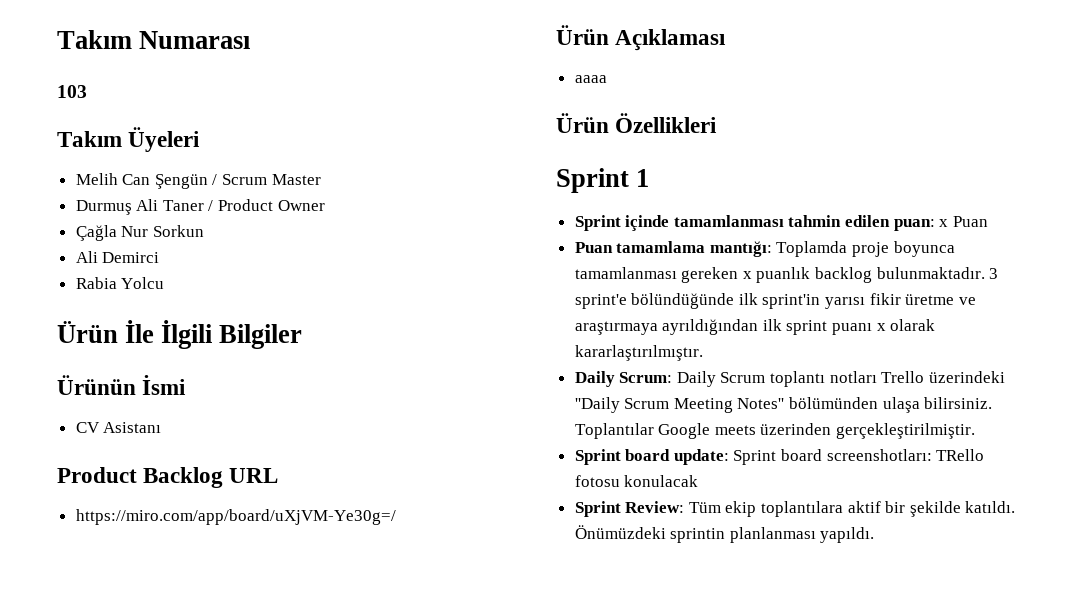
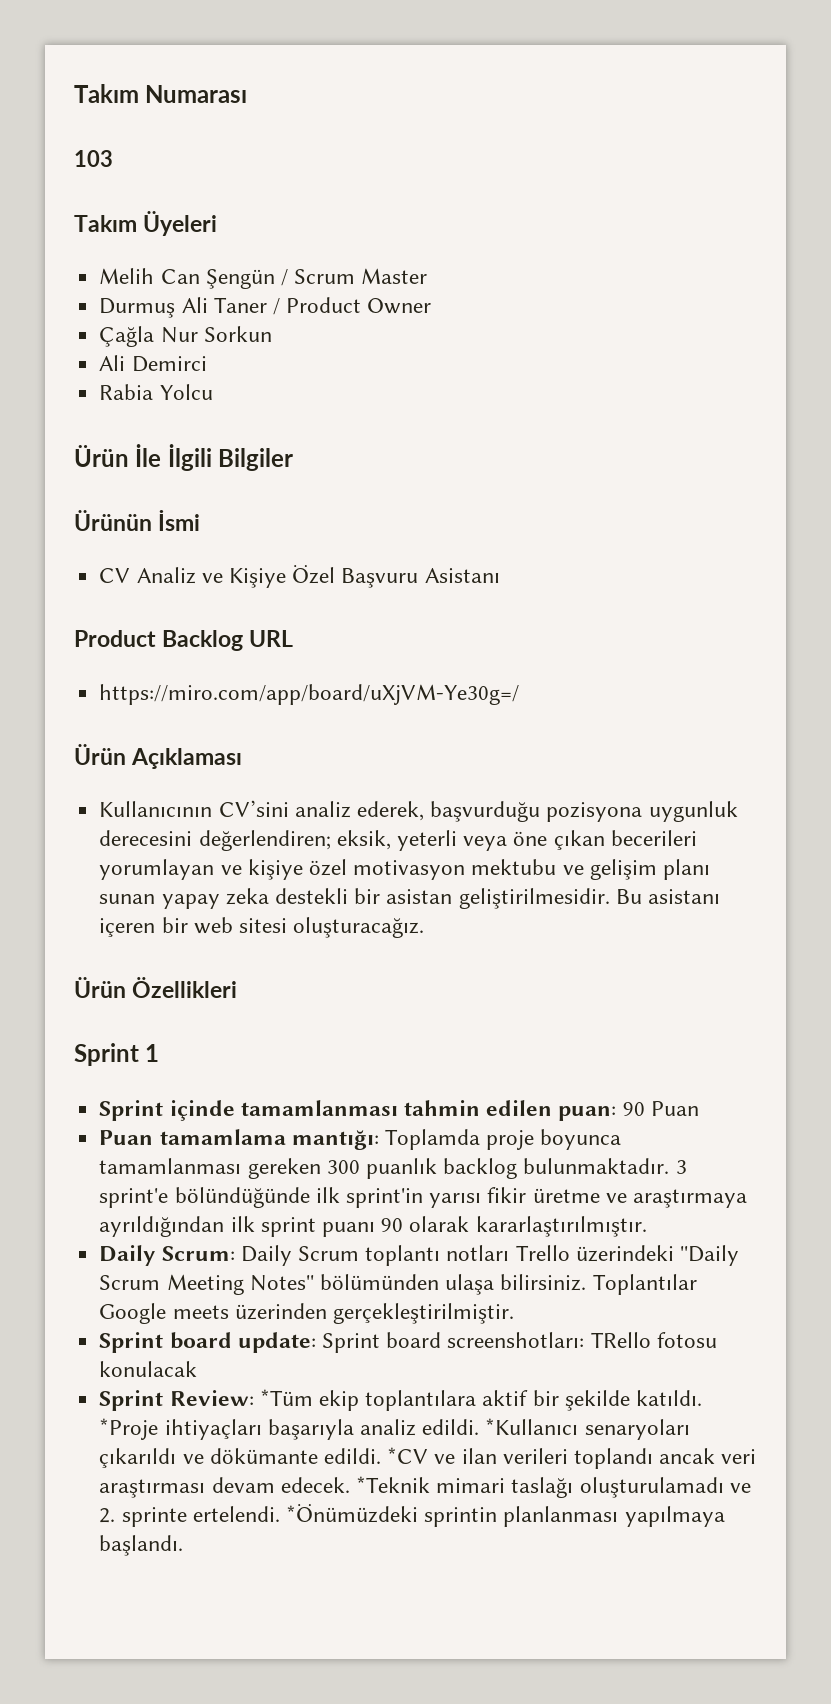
- CV Asistanı
+ CV Analiz ve Kişiye Özel Başvuru Asistanı
- aaaa
+ Kullanıcının CV’sini analiz ederek, başvurduğu pozisyona uygunluk derecesini değerlendiren; eksik, yeterli veya öne çıkan becerileri yorumlayan ve kişiye özel motivasyon mektubu ve gelişim planı sunan yapay zeka destekli bir asistan geliştirilmesidir. Bu asistanı içeren bir web sitesi oluşturacağız.
- Sprint içinde tamamlanması tahmin edilen puan: x Puan
+ Sprint içinde tamamlanması tahmin edilen puan: 90 Puan
- Puan tamamlama mantığı: Toplamda proje boyunca tamamlanması gereken x puanlık backlog bulunmaktadır.
+ Puan tamamlama mantığı: Toplamda proje boyunca tamamlanması gereken 300 puanlık backlog bulunmaktadır.
- 3 sprint'e bölündüğünde ilk sprint'in yarısı fikir üretme ve araştırmaya ayrıldığından ilk sprint puanı x olarak kararlaştırılmıştır.
+ 3 sprint'e bölündüğünde ilk sprint'in yarısı fikir üretme ve araştırmaya ayrıldığından ilk sprint puanı 90 olarak kararlaştırılmıştır.
- Sprint Review: Tüm ekip toplantılara aktif bir şekilde katıldı.
+ Sprint Review: *Tüm ekip toplantılara aktif bir şekilde katıldı.
- Önümüzdeki sprintin planlanması yapıldı.
+ *Proje ihtiyaçları başarıyla analiz edildi. *Kullanıcı senaryoları çıkarıldı ve dökümante edildi. *CV ve ilan verileri toplandı ancak veri araştırması devam edecek. *Teknik mimari taslağı oluşturulamadı ve 2. sprinte ertelendi. *Önümüzdeki sprintin planlanması yapılmaya başlandı.

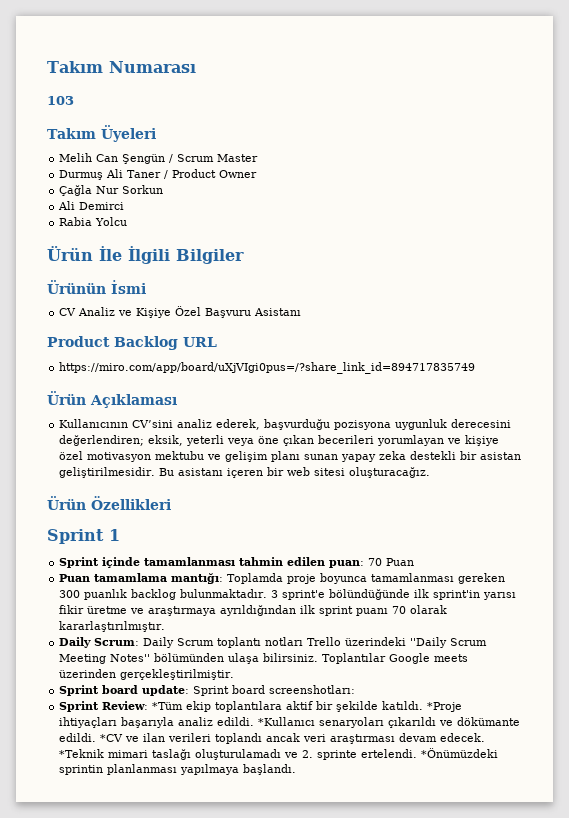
- https://miro.com/app/board/uXjVM-Ye30g=/
+ https://miro.com/app/board/uXjVIgi0pus=/?share_link_id=894717835749
- Sprint içinde tamamlanması tahmin edilen puan: 90 Puan
+ Sprint içinde tamamlanması tahmin edilen puan: 70 Puan
- 3 sprint'e bölündüğünde ilk sprint'in yarısı fikir üretme ve araştırmaya ayrıldığından ilk sprint puanı 90 olarak kararlaştırılmıştır.
+ 3 sprint'e bölündüğünde ilk sprint'in yarısı fikir üretme ve araştırmaya ayrıldığından ilk sprint puanı 70 olarak kararlaştırılmıştır.
- Sprint board update: Sprint board screenshotları: TRello fotosu konulacak
+ Sprint board update: Sprint board screenshotları:

